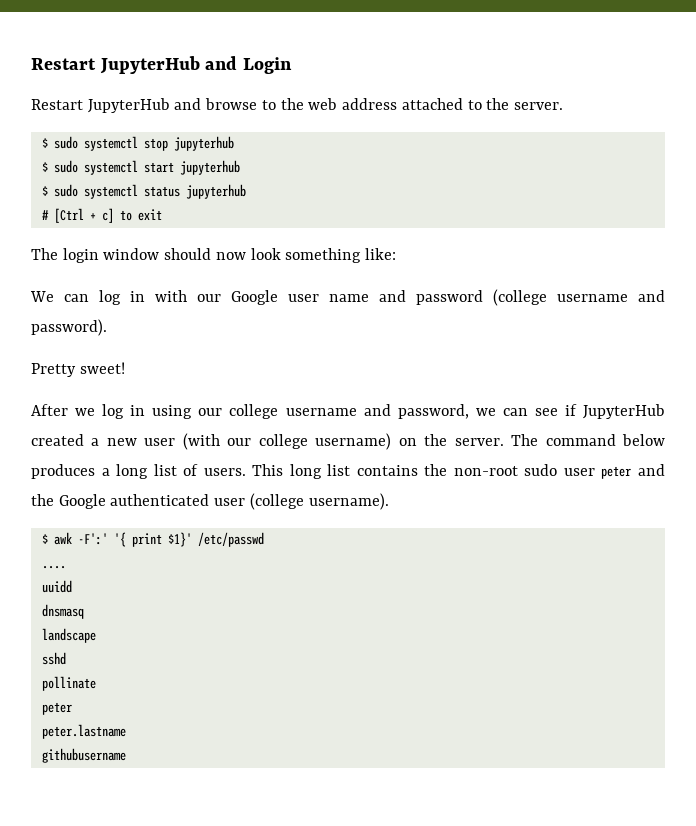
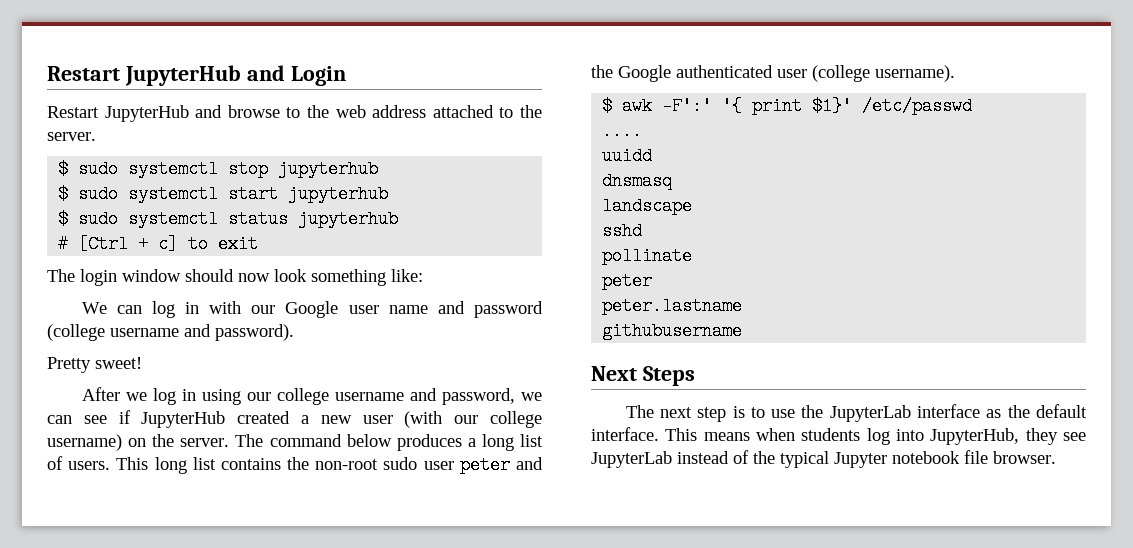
+ Next Steps
+ The next step is to use the JupyterLab interface as the default interface. This means when students log into JupyterHub, they see JupyterLab instead of the typical Jupyter notebook file browser.

